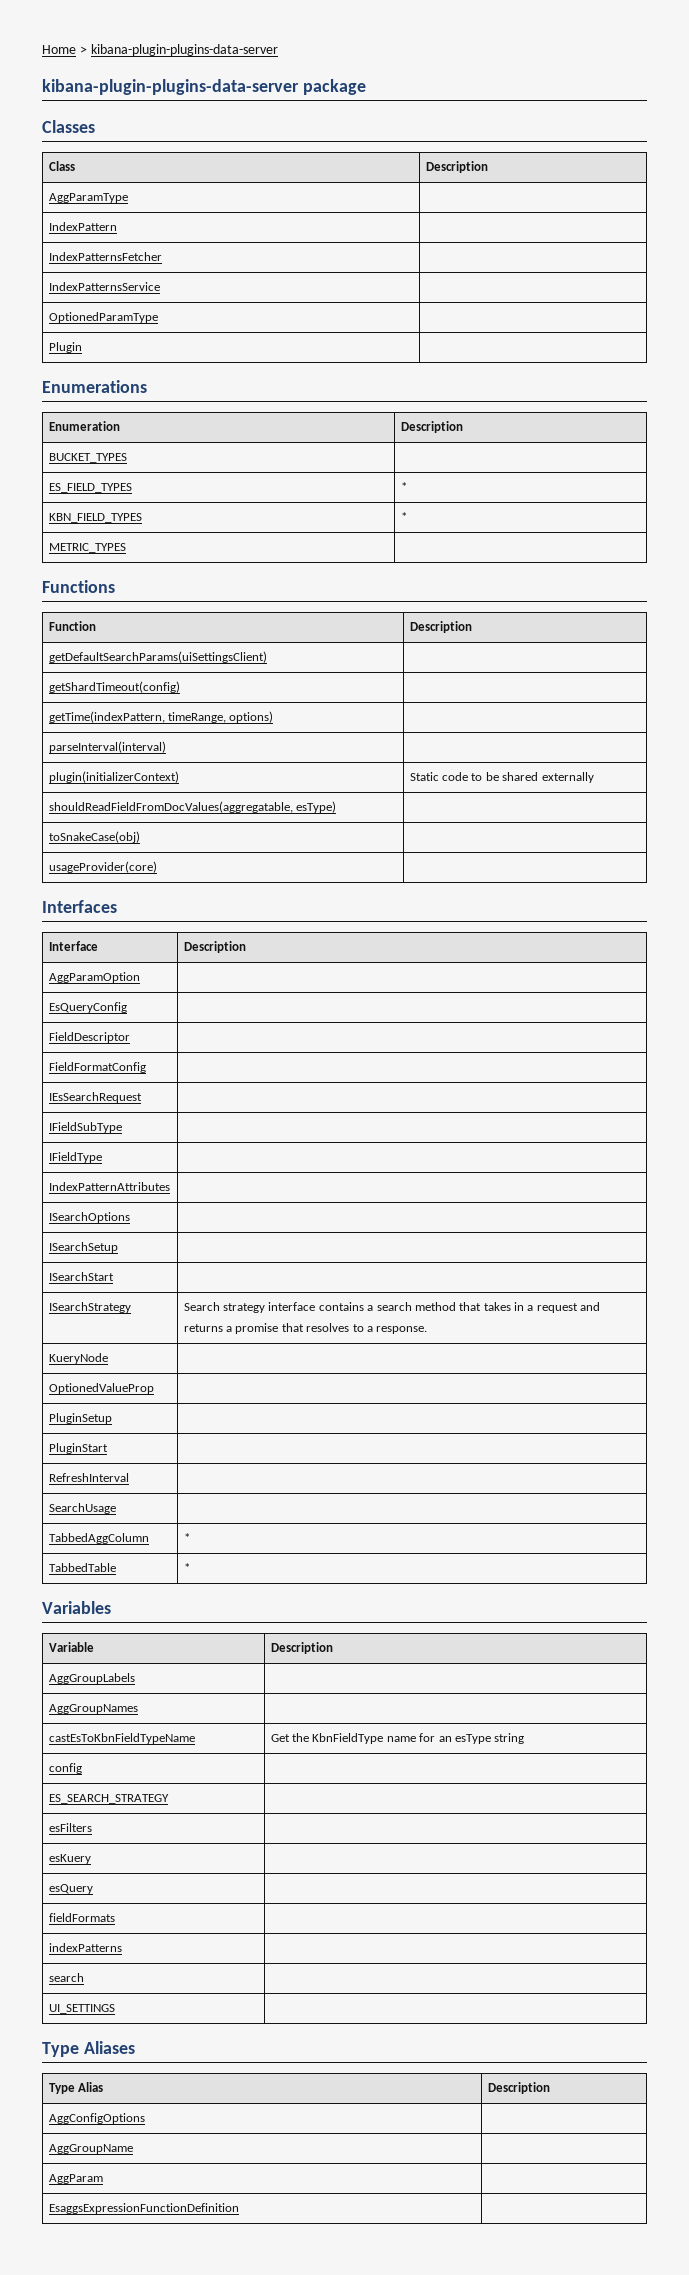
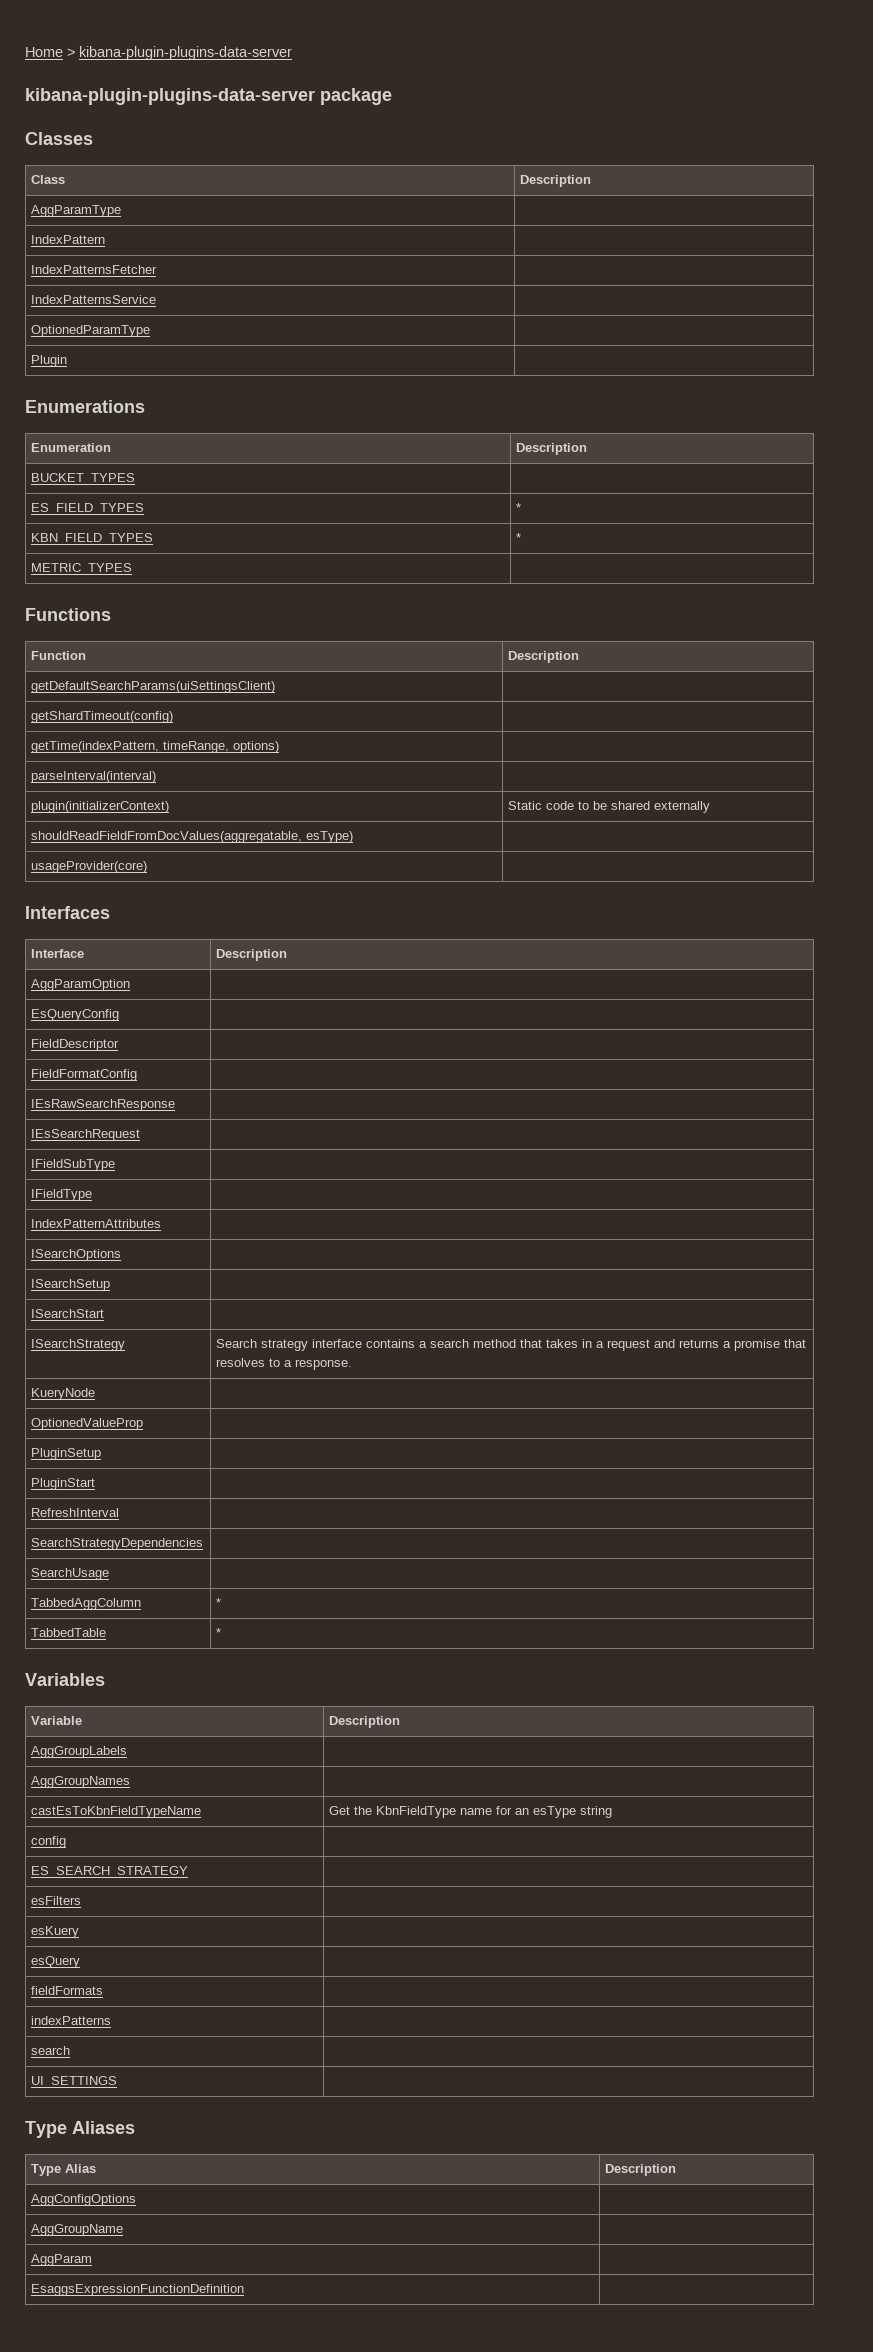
- toSnakeCase(obj) |
+ IEsRawSearchResponse |
+ SearchStrategyDependencies |

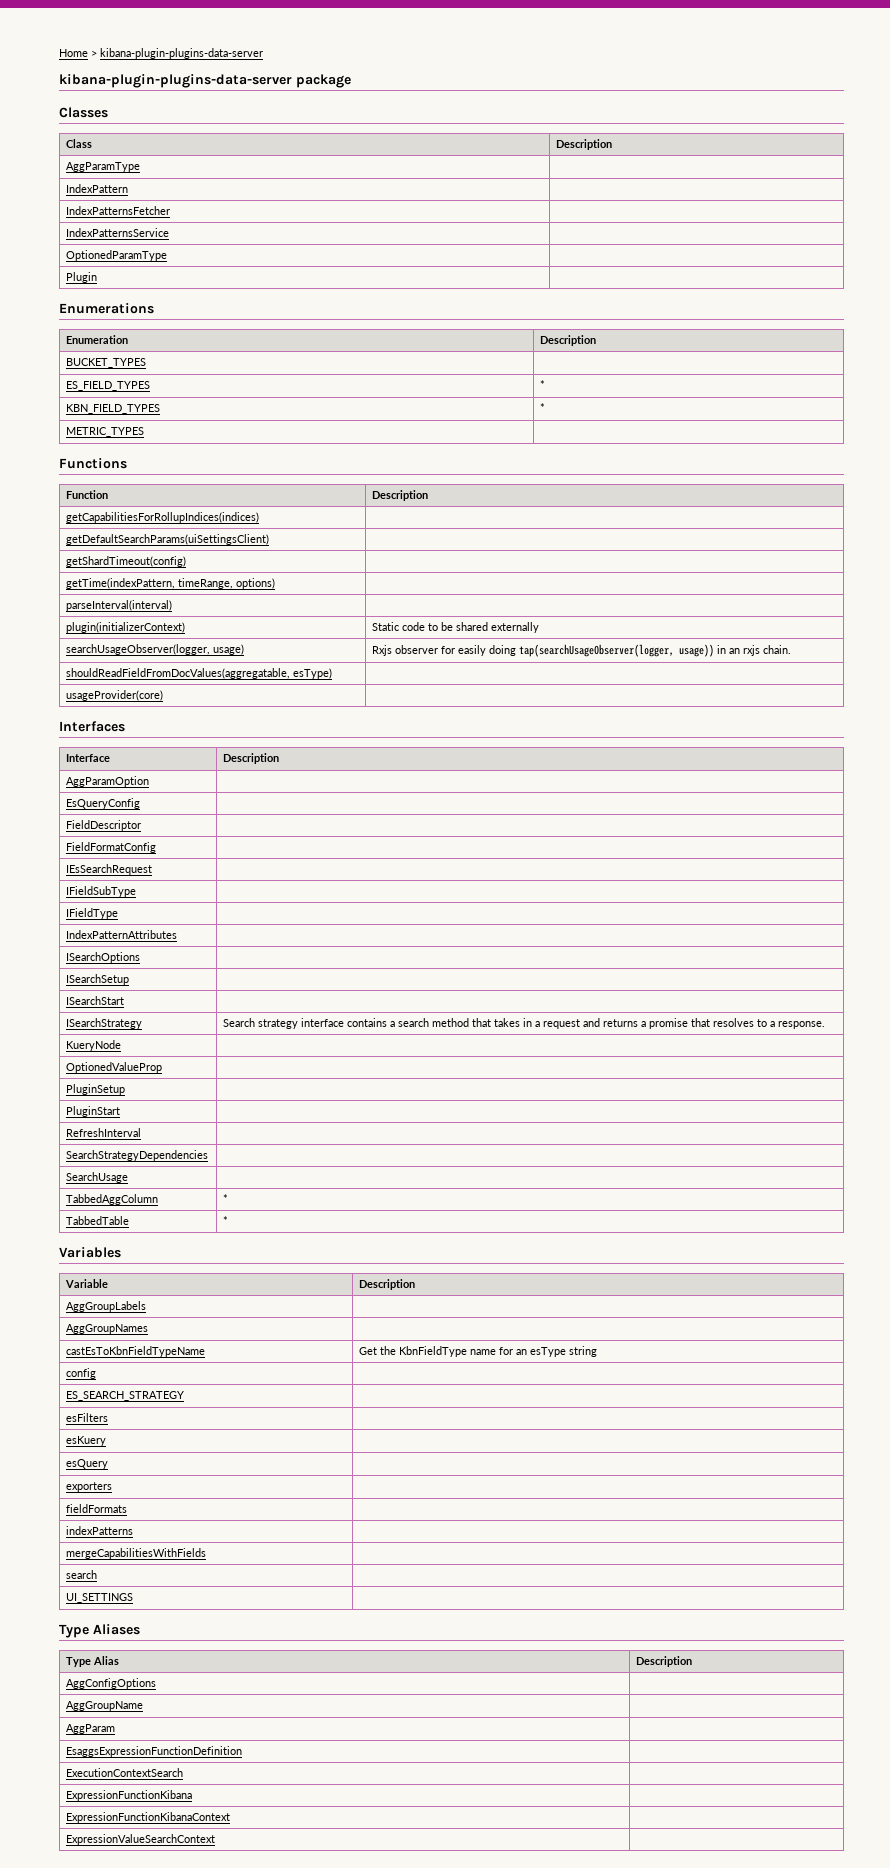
+ getCapabilitiesForRollupIndices(indices) |
+ searchUsageObserver(logger, usage) | Rxjs observer for easily doing tap(searchUsageObserver(logger, usage)) in an rxjs chain.
- IEsRawSearchResponse |
+ exporters |
+ mergeCapabilitiesWithFields |
+ ExecutionContextSearch |
+ ExpressionFunctionKibana |
+ ExpressionFunctionKibanaContext |
+ ExpressionValueSearchContext |

